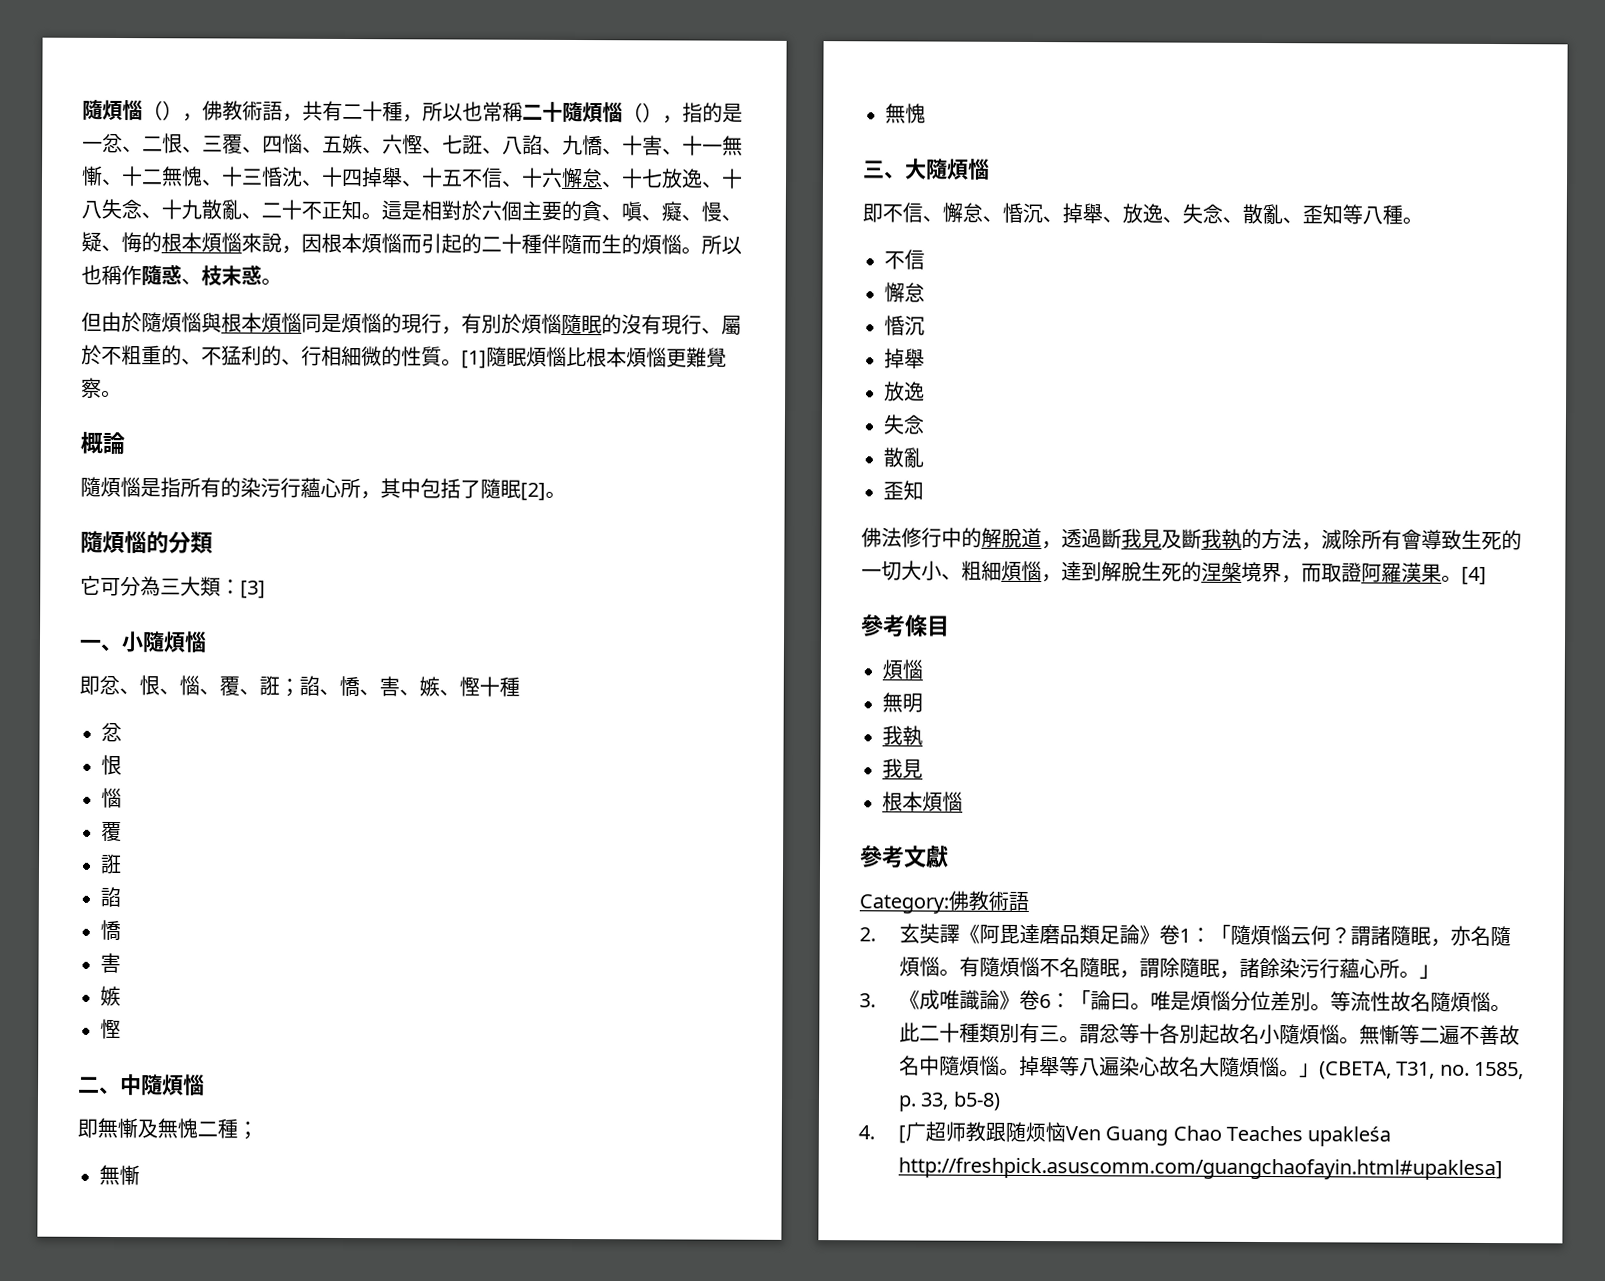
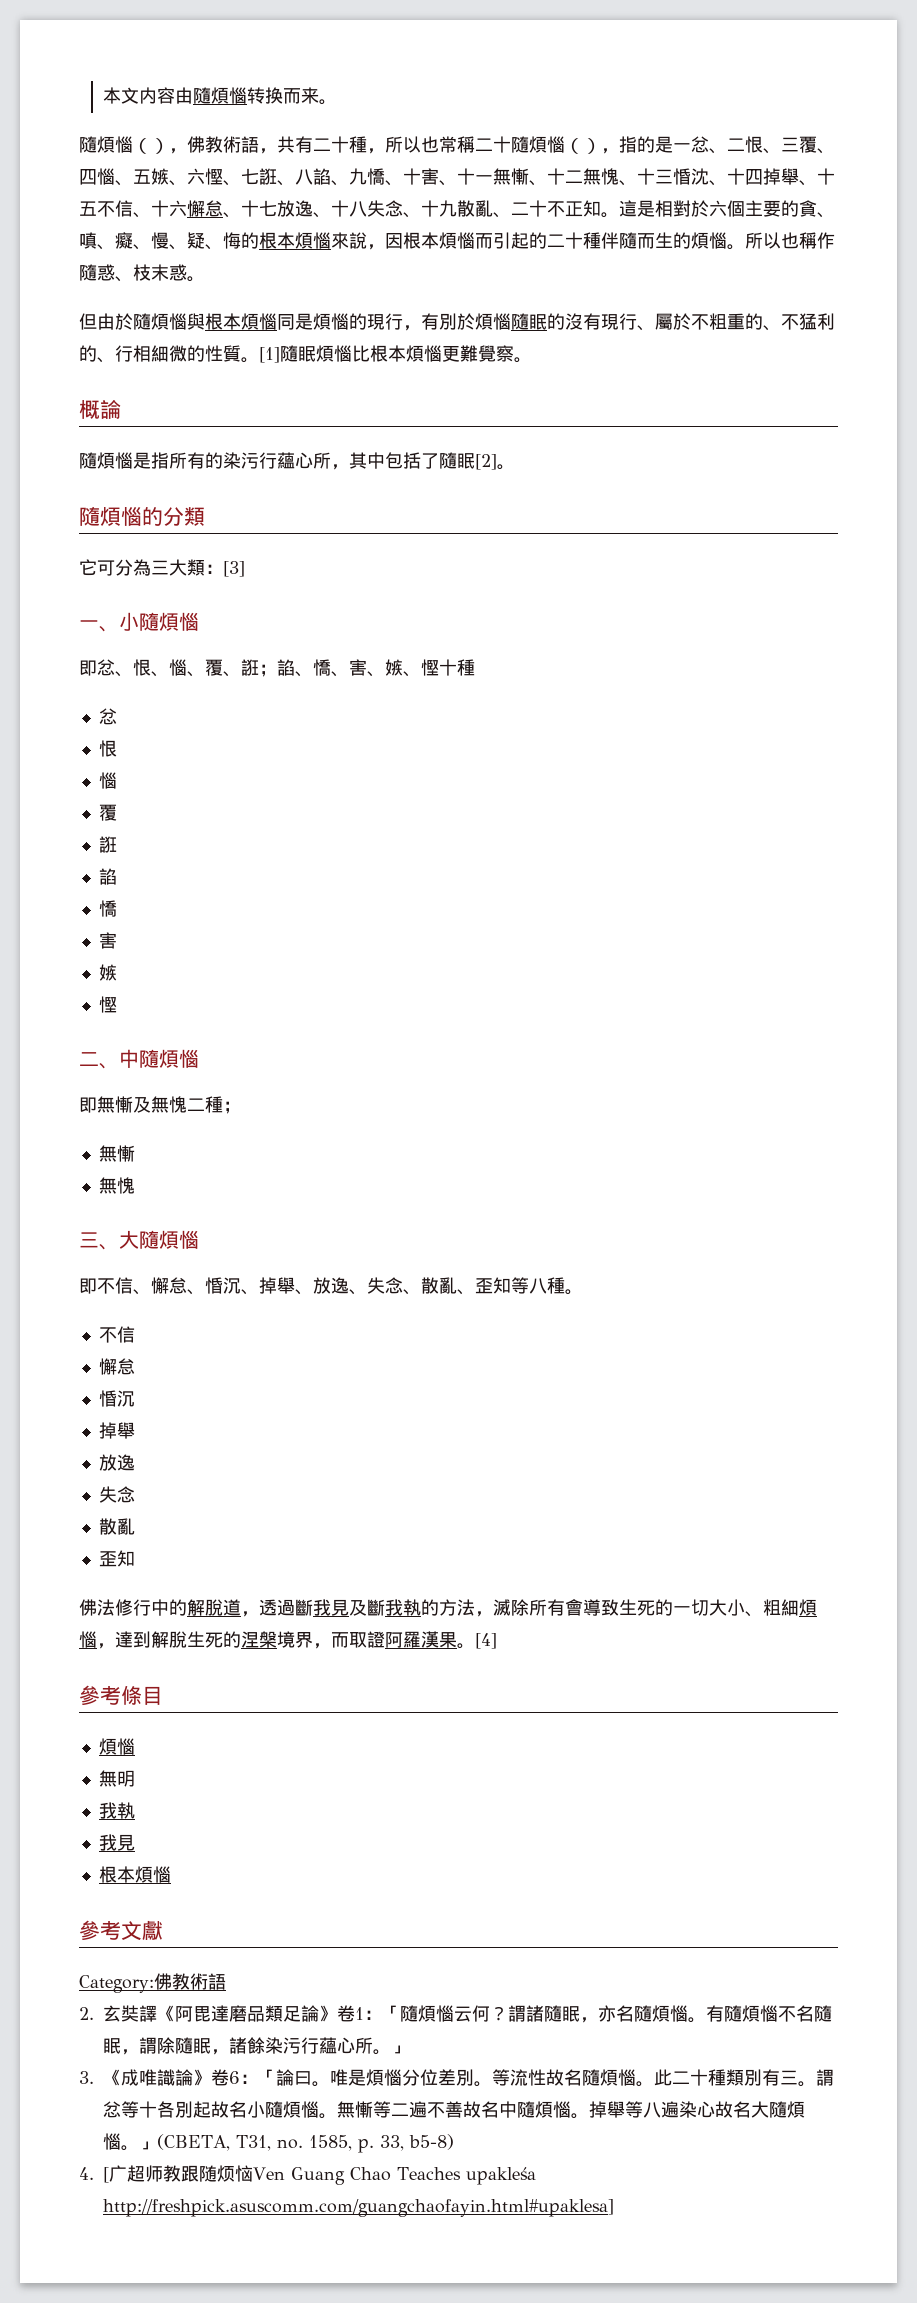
+ 本文内容由隨煩惱转换而来。

